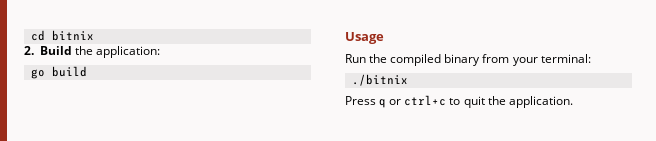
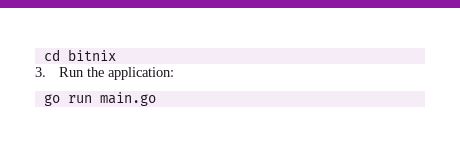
- 2. Build the application:
+ 3. Run the application:
- go build
- Usage
- Run the compiled binary from your terminal:
- ./bitnix
- Press q or ctrl+c to quit the application.
+ go run main.go

